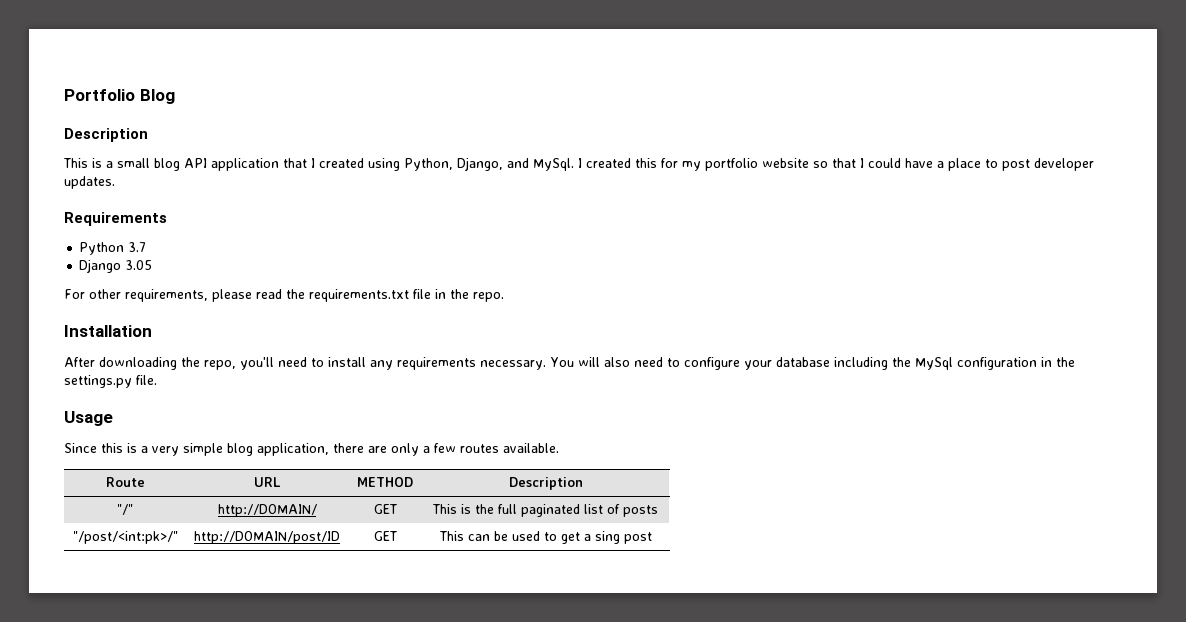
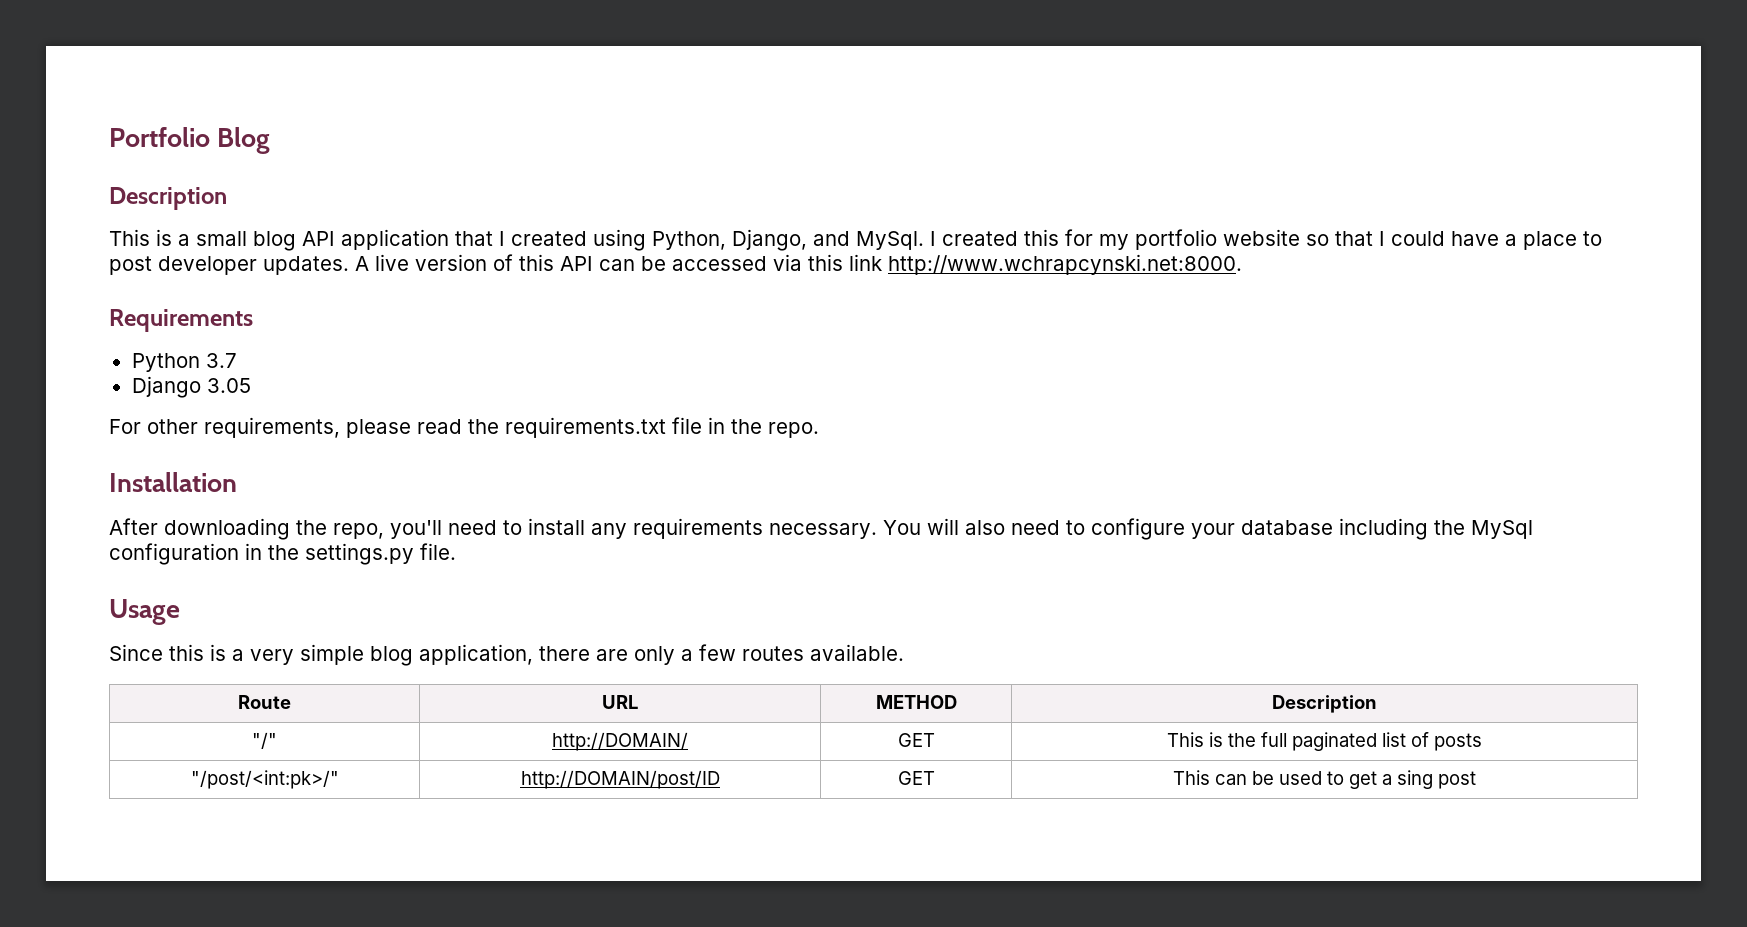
+ A live version of this API can be accessed via this link http://www.wchrapcynski.net:8000.

